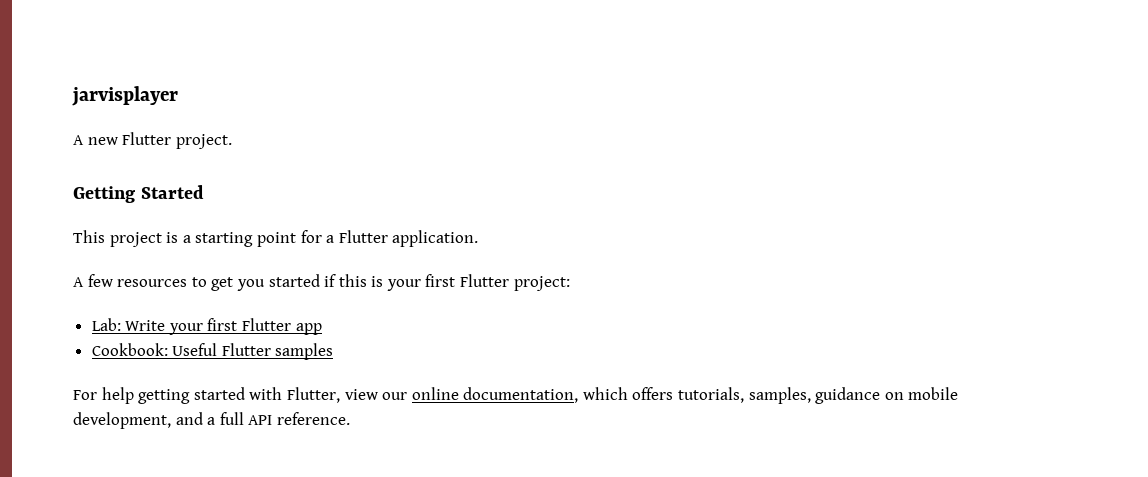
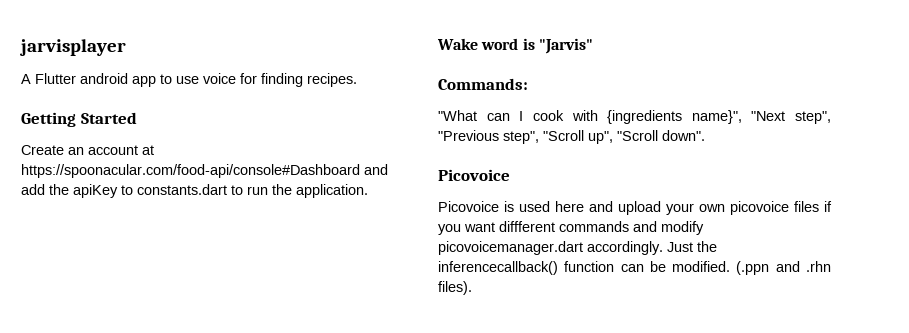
- A new Flutter project.
+ A Flutter android app to use voice for finding recipes.
  Getting Started
- This project is a starting point for a Flutter application.
- A few resources to get you started if this is your first Flutter project:
- Lab: Write your first Flutter app
- Cookbook: Useful Flutter samples
- For help getting started with Flutter, view our online documentation, which offers tutorials, samples, guidance on mobile development, and a full API reference.
+ Create an account at https://spoonacular.com/food-api/console#Dashboard and add the apiKey to constants.dart to run the application.
+ Wake word is "Jarvis"
+ Commands:
+ "What can I cook with {ingredients name}", "Next step", "Previous step", "Scroll up", "Scroll down".
+ Picovoice
+ Picovoice is used here and upload your own picovoice files if you want diffferent commands and modify picovoicemanager.dart accordingly. Just the inferencecallback() function can be modified. (.ppn and .rhn files).

